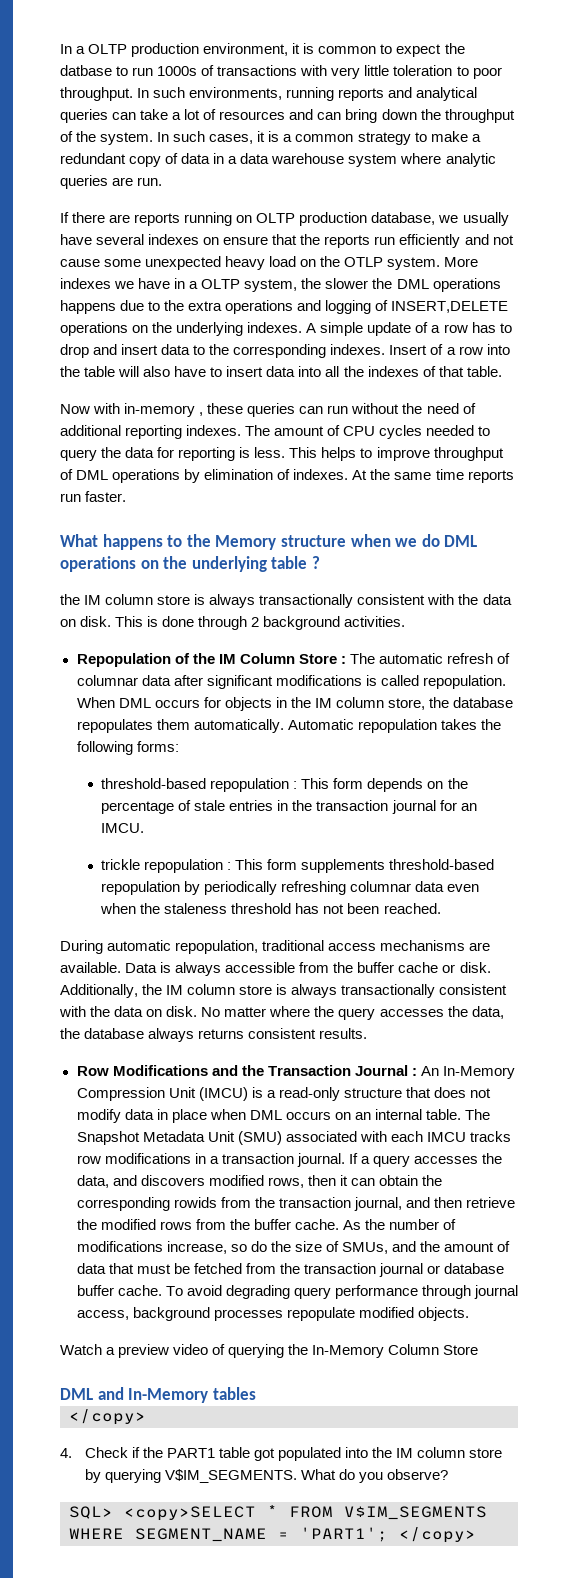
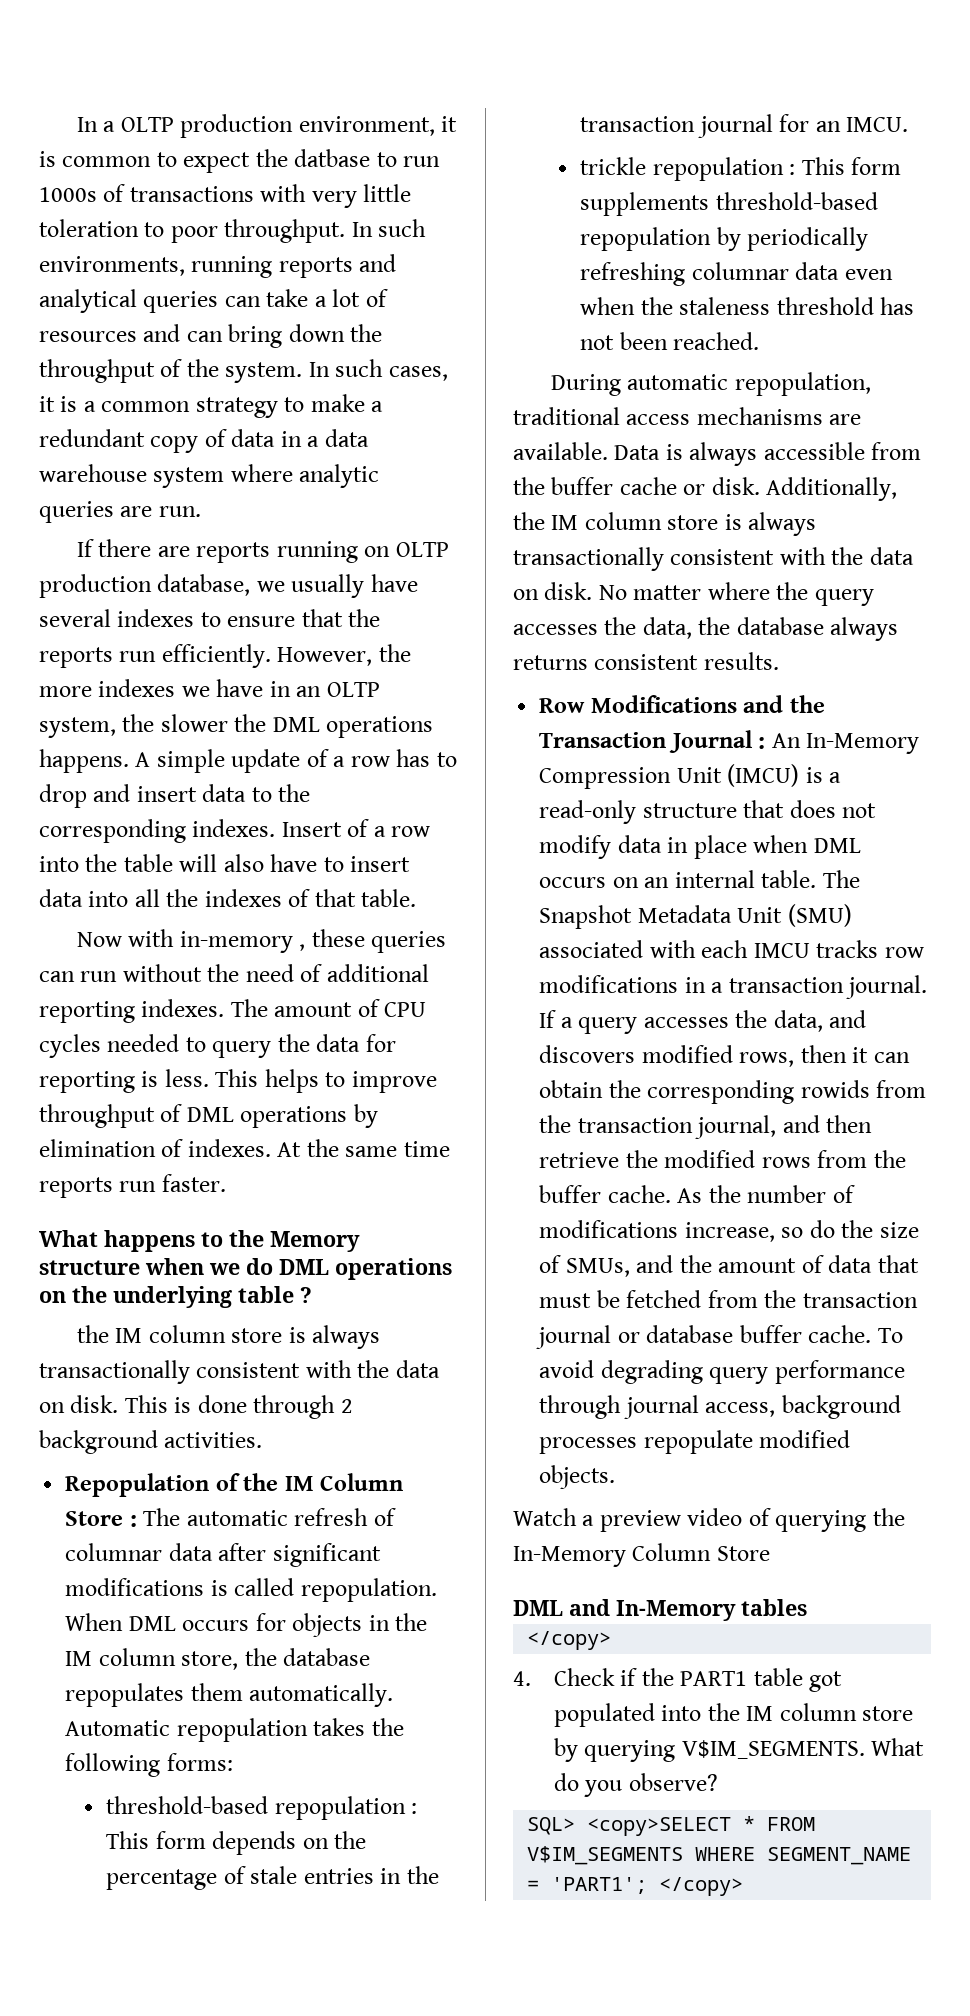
- If there are reports running on OLTP production database, we usually have several indexes on ensure that the reports run efficiently and not cause some unexpected heavy load on the OTLP system. More indexes we have in a OLTP system, the slower the DML operations happens due to the extra operations and logging of INSERT,DELETE operations on the underlying indexes.
+ If there are reports running on OLTP production database, we usually have several indexes to ensure that the reports run efficiently. However, the more indexes we have in an OLTP system, the slower the DML operations happens.

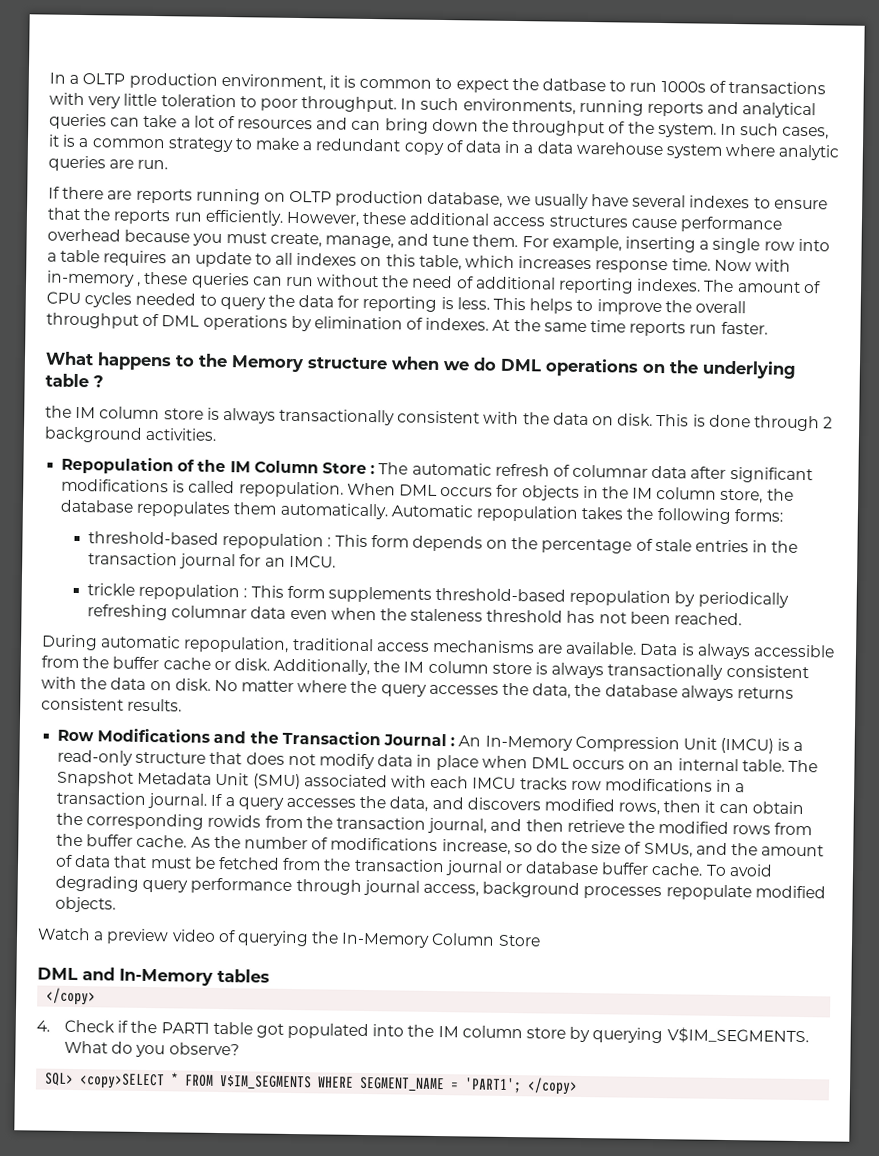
- However, the more indexes we have in an OLTP system, the slower the DML operations happens. A simple update of a row has to drop and insert data to the corresponding indexes. Insert of a row into the table will also have to insert data into all the indexes of that table.
- Now with in-memory , these queries can run without the need of additional reporting indexes.
+ However, these additional access structures cause performance overhead because you must create, manage, and tune them. For example, inserting a single row into a table requires an update to all indexes on this table, which increases response time. Now with in-memory , these queries can run without the need of additional reporting indexes.
- This helps to improve throughput of DML operations by elimination of indexes.
+ This helps to improve the overall throughput of DML operations by elimination of indexes.

